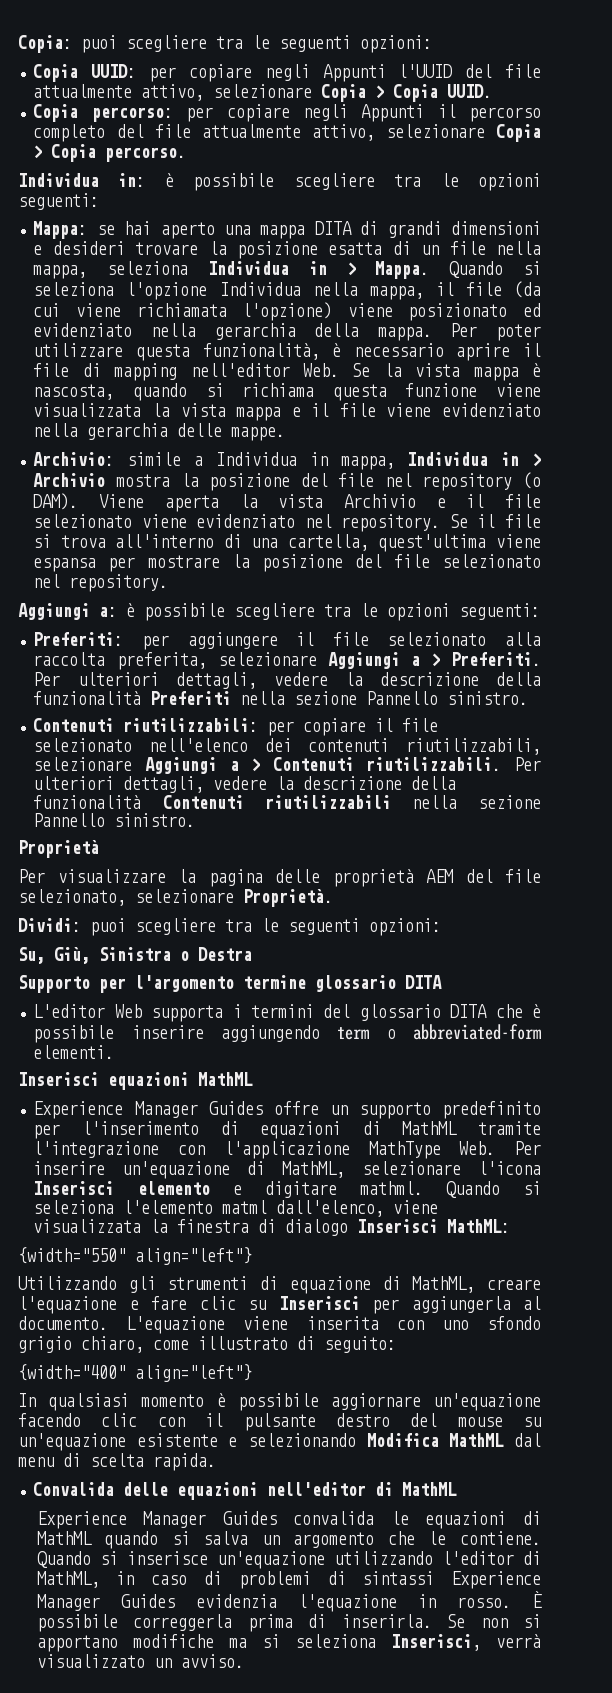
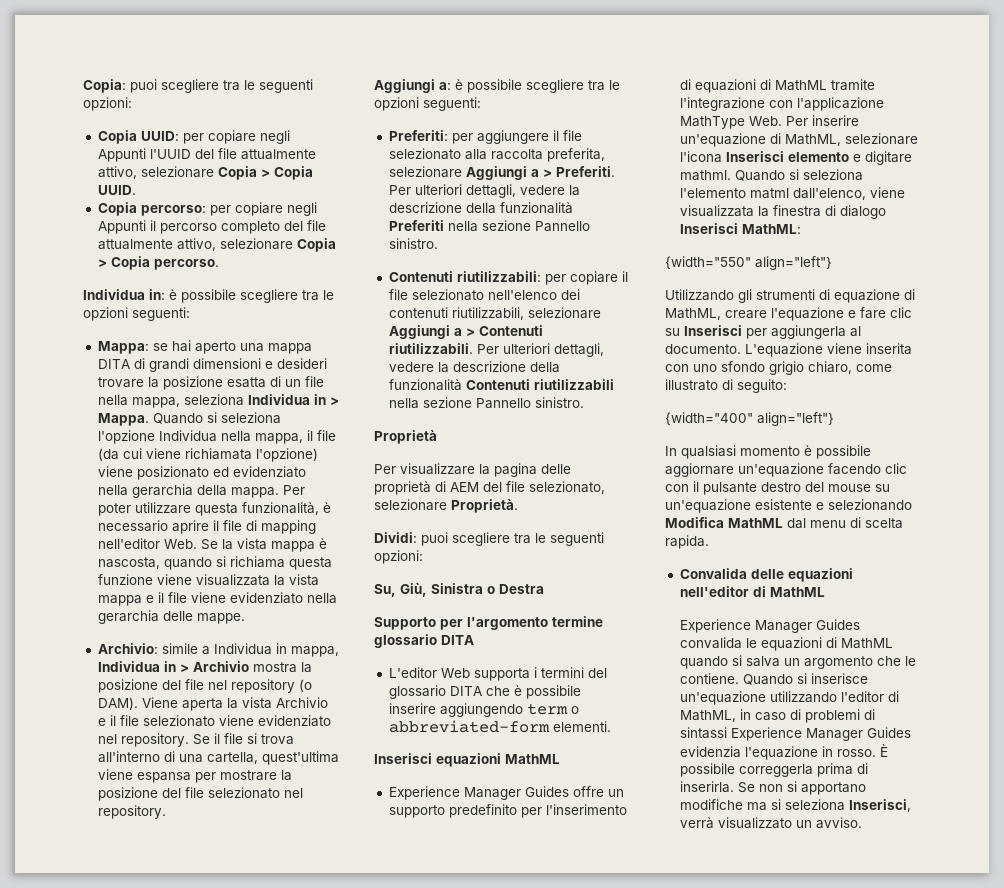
- Per visualizzare la pagina delle proprietà AEM del file selezionato, selezionare Proprietà.
+ Per visualizzare la pagina delle proprietà di AEM del file selezionato, selezionare Proprietà.

